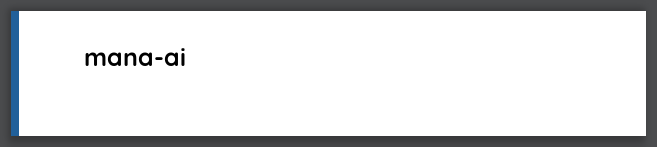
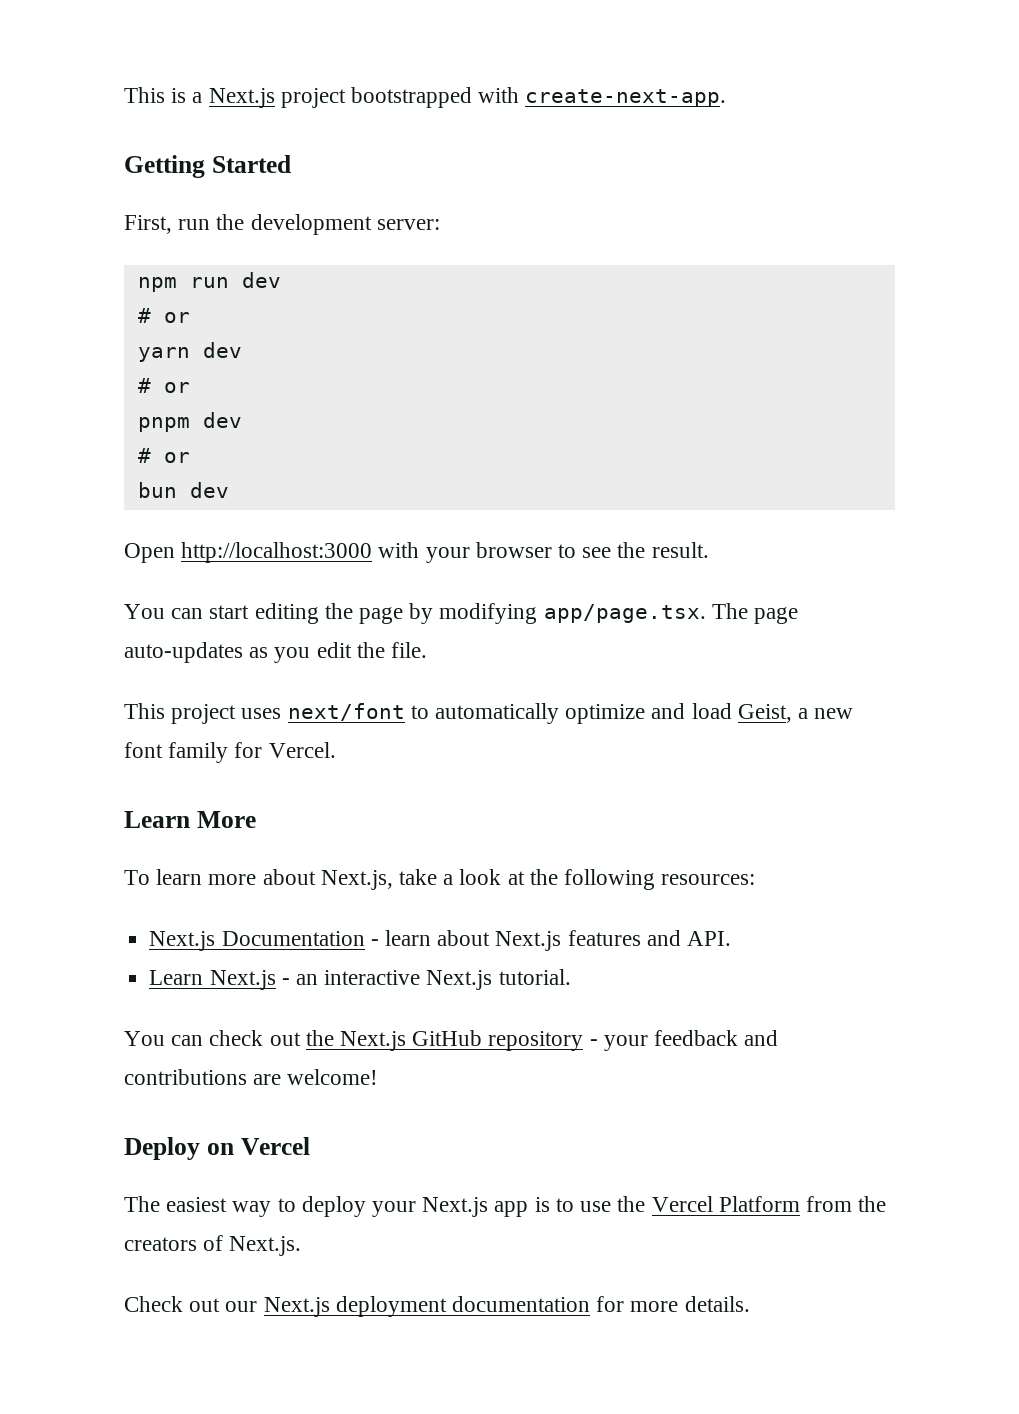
- mana-ai
+ This is a Next.js project bootstrapped with create-next-app.
+ Getting Started
+ First, run the development server:
+ npm run dev
+ # or
+ yarn dev
+ # or
+ pnpm dev
+ # or
+ bun dev
+ Open http://localhost:3000 with your browser to see the result.
+ You can start editing the page by modifying app/page.tsx. The page auto-updates as you edit the file.
+ This project uses next/font to automatically optimize and load Geist, a new font family for Vercel.
+ Learn More
+ To learn more about Next.js, take a look at the following resources:
+ Next.js Documentation - learn about Next.js features and API.
+ Learn Next.js - an interactive Next.js tutorial.
+ You can check out the Next.js GitHub repository - your feedback and contributions are welcome!
+ Deploy on Vercel
+ The easiest way to deploy your Next.js app is to use the Vercel Platform from the creators of Next.js.
+ Check out our Next.js deployment documentation for more details.

